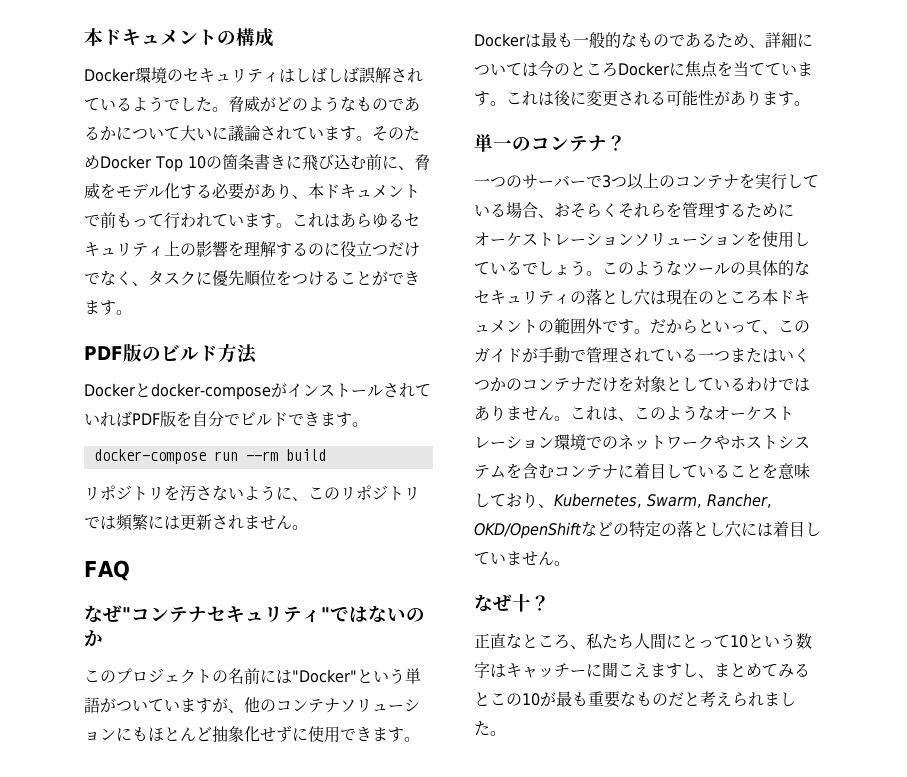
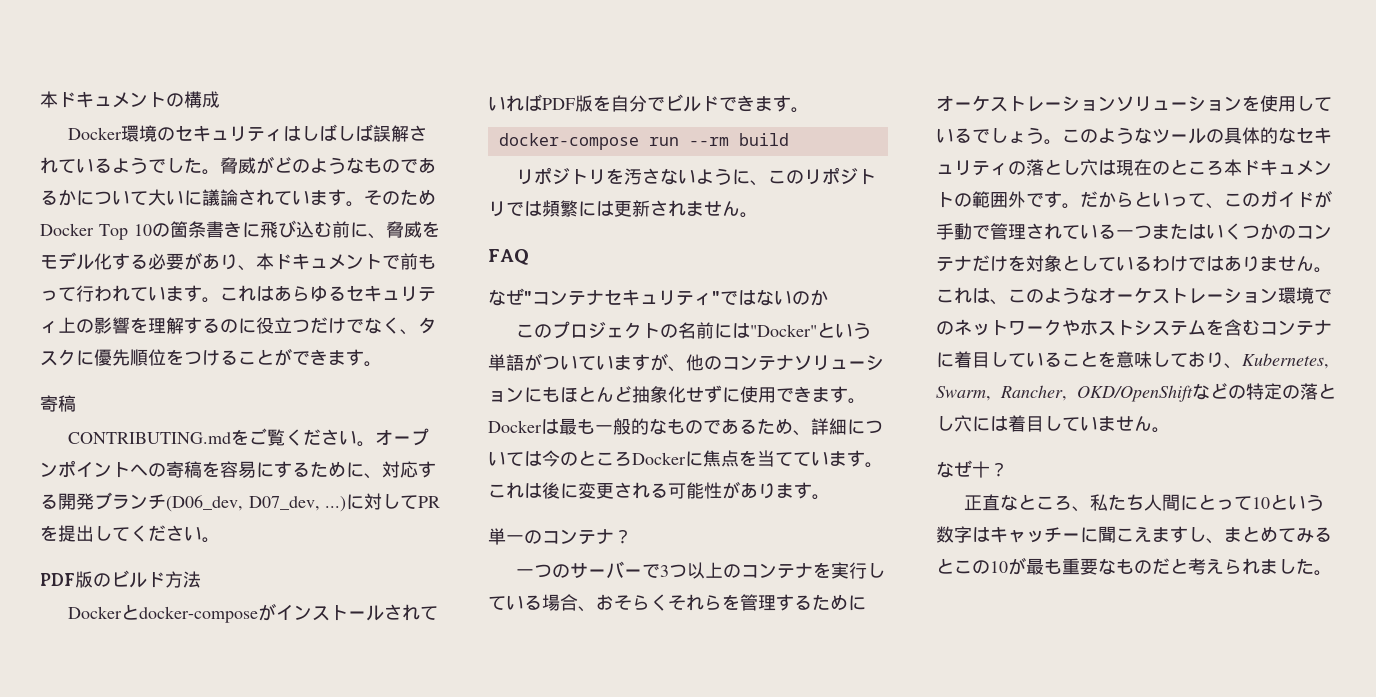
  これはあらゆるセキュリティ上の影響を理解するのに役立つだけでなく、タスクに優先順位をつけることができます。
+ 寄稿
+ CONTRIBUTING.mdをご覧ください。オープンポイントへの寄稿を容易にするために、対応する開発ブランチ(D06_dev, D07_dev, ...)に対してPRを提出してください。

